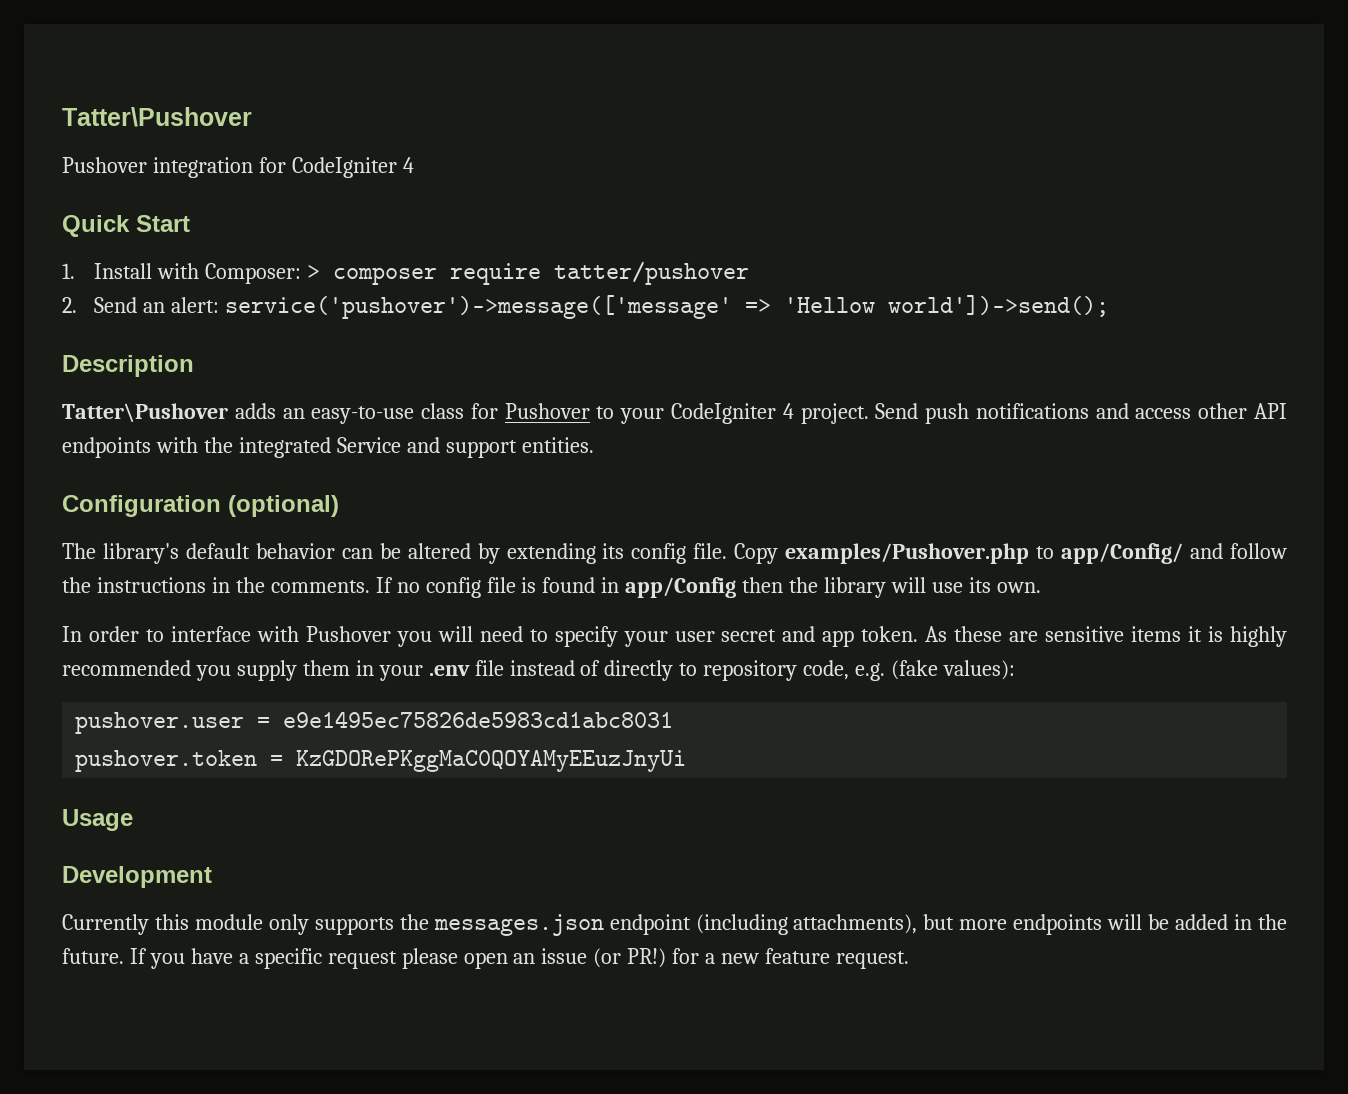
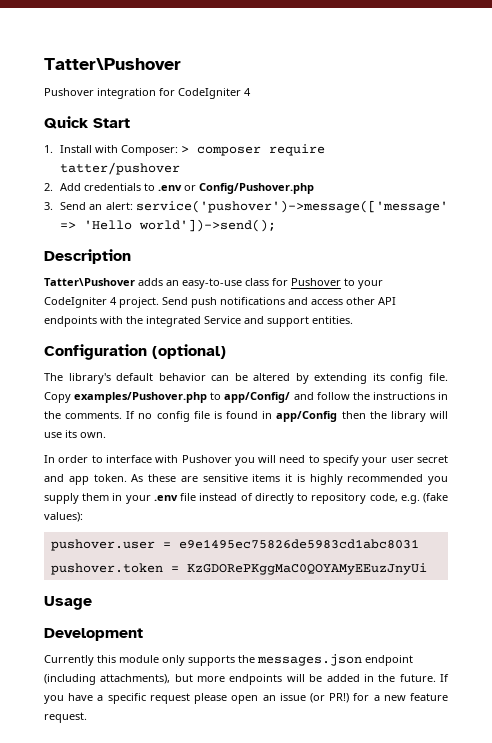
- 2. Send an alert: service('pushover')->message(['message' => 'Hellow world'])->send();
+ 2. Add credentials to .env or Config/Pushover.php
+ 3. Send an alert: service('pushover')->message(['message' => 'Hello world'])->send();

